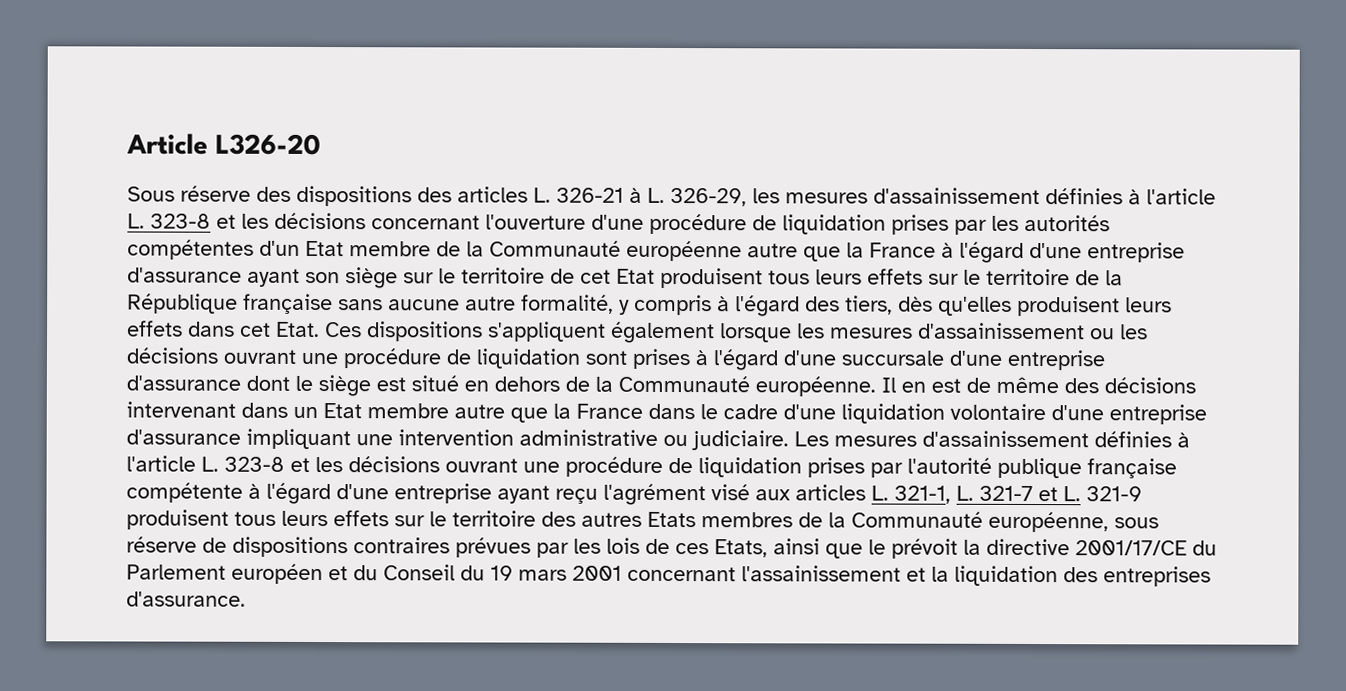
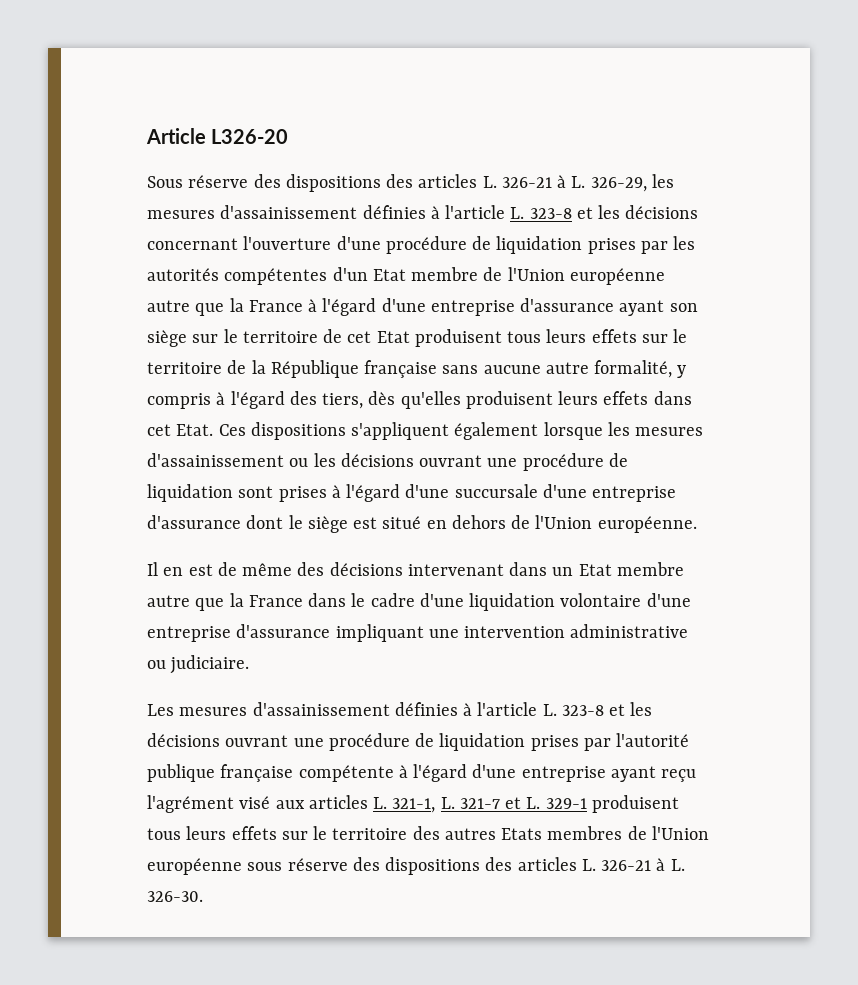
- Sous réserve des dispositions des articles L. 326-21 à L. 326-29, les mesures d'assainissement définies à l'article L. 323-8 et les décisions concernant l'ouverture d'une procédure de liquidation prises par les autorités compétentes d'un Etat membre de la Communauté européenne autre que la France à l'égard d'une entreprise d'assurance ayant son siège sur le territoire de cet Etat produisent tous leurs effets sur le territoire de la République française sans aucune autre formalité, y compris à l'égard des tiers, dès qu'elles produisent leurs effets dans cet Etat.
+ Sous réserve des dispositions des articles L. 326-21 à L. 326-29, les mesures d'assainissement définies à l'article L. 323-8 et les décisions concernant l'ouverture d'une procédure de liquidation prises par les autorités compétentes d'un Etat membre de l'Union européenne autre que la France à l'égard d'une entreprise d'assurance ayant son siège sur le territoire de cet Etat produisent tous leurs effets sur le territoire de la République française sans aucune autre formalité, y compris à l'égard des tiers, dès qu'elles produisent leurs effets dans cet Etat.
- Ces dispositions s'appliquent également lorsque les mesures d'assainissement ou les décisions ouvrant une procédure de liquidation sont prises à l'égard d'une succursale d'une entreprise d'assurance dont le siège est situé en dehors de la Communauté européenne. Il en est de même des décisions intervenant dans un Etat membre autre que la France dans le cadre d'une liquidation volontaire d'une entreprise d'assurance impliquant une intervention administrative ou judiciaire. Les mesures d'assainissement définies à l'article L. 323-8 et les décisions ouvrant une procédure de liquidation prises par l'autorité publique française compétente à l'égard d'une entreprise ayant reçu l'agrément visé aux articles L. 321-1, L. 321-7 et L. 321-9 produisent tous leurs effets sur le territoire des autres Etats membres de la Communauté européenne, sous réserve de dispositions contraires prévues par les lois de ces Etats, ainsi que le prévoit la directive 2001/17/CE du Parlement européen et du Conseil du 19 mars 2001 concernant l'assainissement et la liquidation des entreprises d'assurance.
+ Ces dispositions s'appliquent également lorsque les mesures d'assainissement ou les décisions ouvrant une procédure de liquidation sont prises à l'égard d'une succursale d'une entreprise d'assurance dont le siège est situé en dehors de l'Union européenne.
+ Il en est de même des décisions intervenant dans un Etat membre autre que la France dans le cadre d'une liquidation volontaire d'une entreprise d'assurance impliquant une intervention administrative ou judiciaire.
+ Les mesures d'assainissement définies à l'article L. 323-8 et les décisions ouvrant une procédure de liquidation prises par l'autorité publique française compétente à l'égard d'une entreprise ayant reçu l'agrément visé aux articles L. 321-1, L. 321-7 et L. 329-1 produisent tous leurs effets sur le territoire des autres Etats membres de l'Union européenne sous réserve des dispositions des articles L. 326-21 à L. 326-30.

